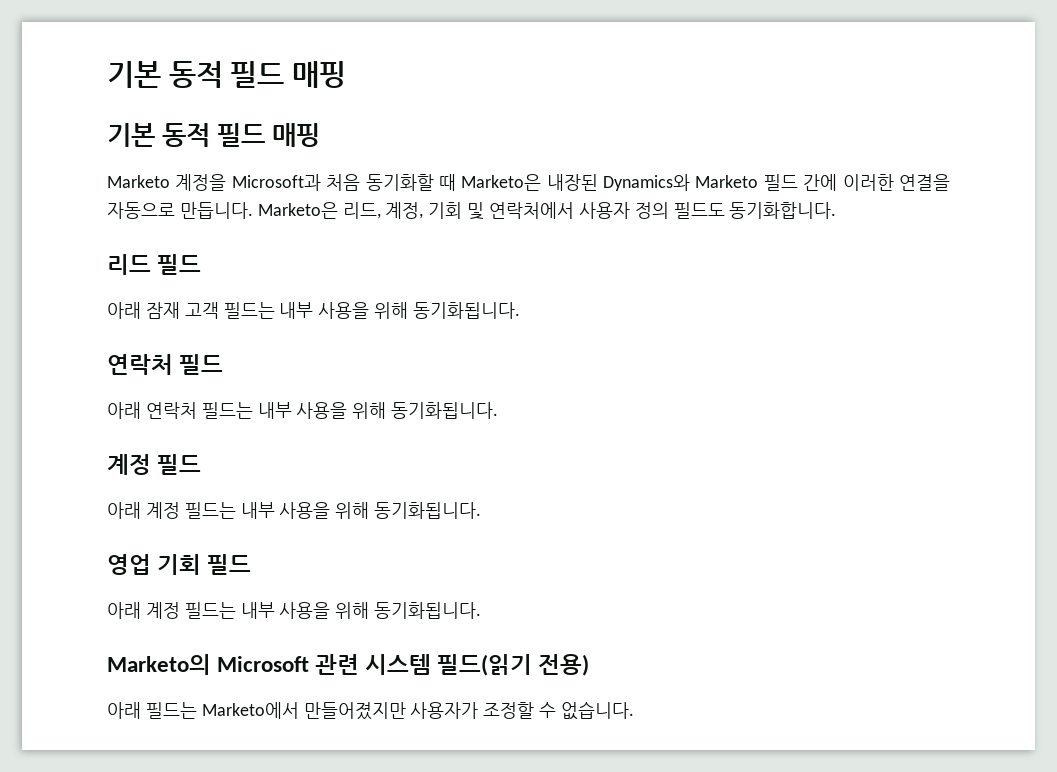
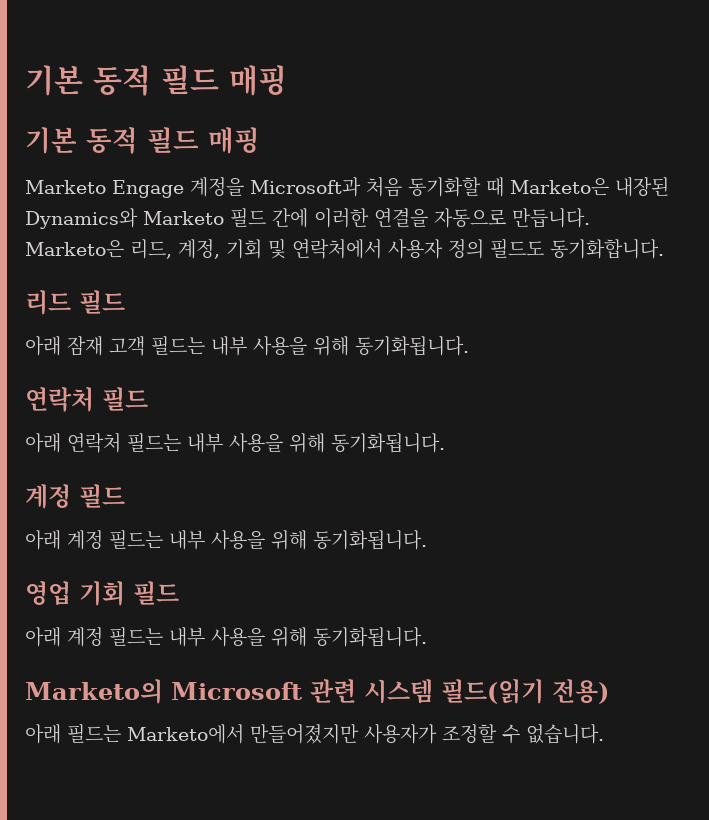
- Marketo 계정을 Microsoft과 처음 동기화할 때 Marketo은 내장된 Dynamics와 Marketo 필드 간에 이러한 연결을 자동으로 만듭니다.
+ Marketo Engage 계정을 Microsoft과 처음 동기화할 때 Marketo은 내장된 Dynamics와 Marketo 필드 간에 이러한 연결을 자동으로 만듭니다.

